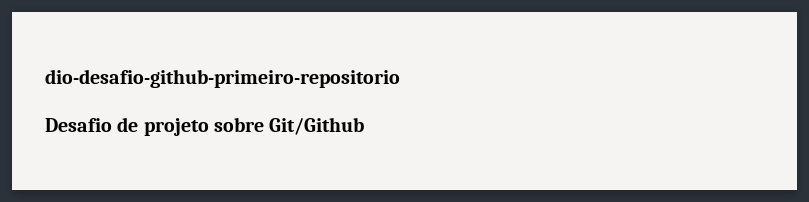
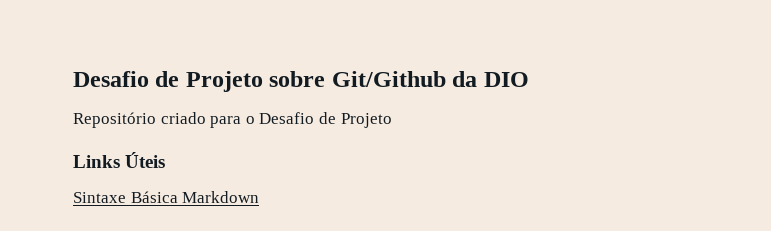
- dio-desafio-github-primeiro-repositorio
- Desafio de projeto sobre Git/Github
+ Desafio de Projeto sobre Git/Github da DIO
+ Repositório criado para o Desafio de Projeto
+ Links Úteis
+ Sintaxe Básica Markdown

